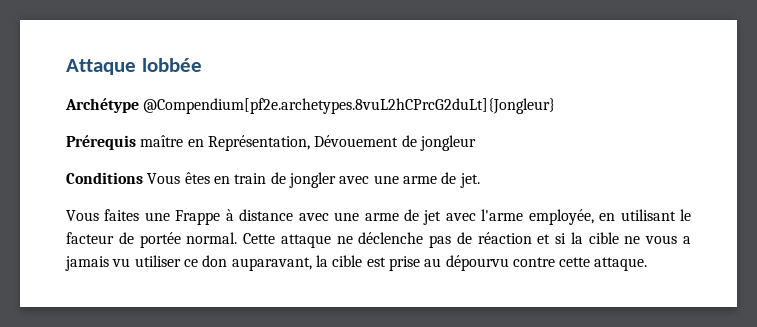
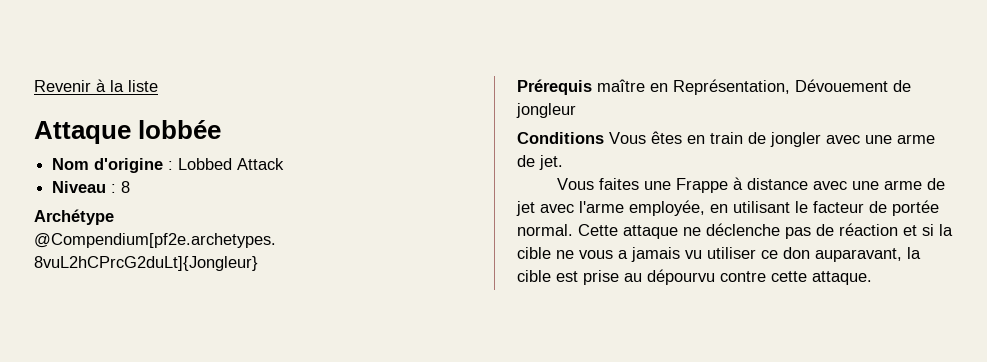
+ Revenir à la liste
  Attaque lobbée
+ Nom d'origine : Lobbed Attack
+ Niveau : 8

